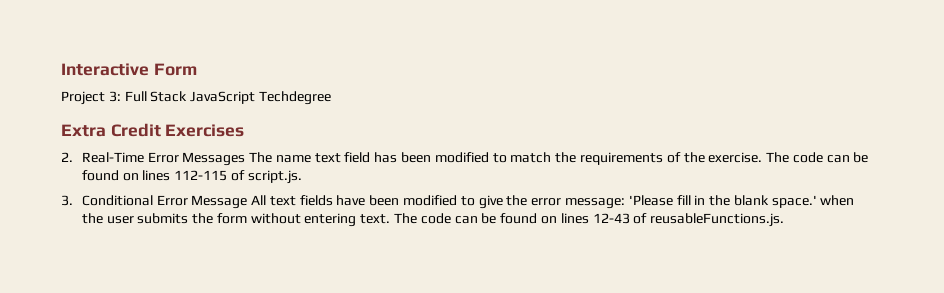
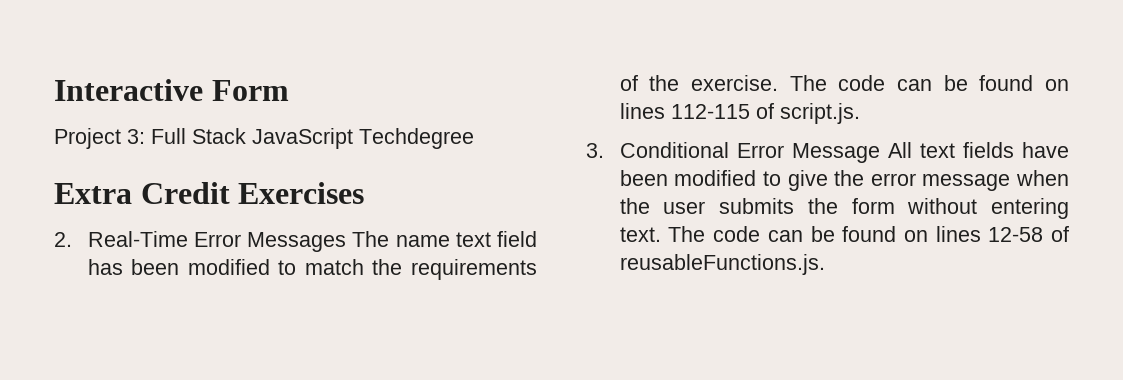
- 3. Conditional Error Message All text fields have been modified to give the error message: 'Please fill in the blank space.' when the user submits the form without entering text.
+ 3. Conditional Error Message All text fields have been modified to give the error message when the user submits the form without entering text.
- The code can be found on lines 12-43 of reusableFunctions.js.
+ The code can be found on lines 12-58 of reusableFunctions.js.

